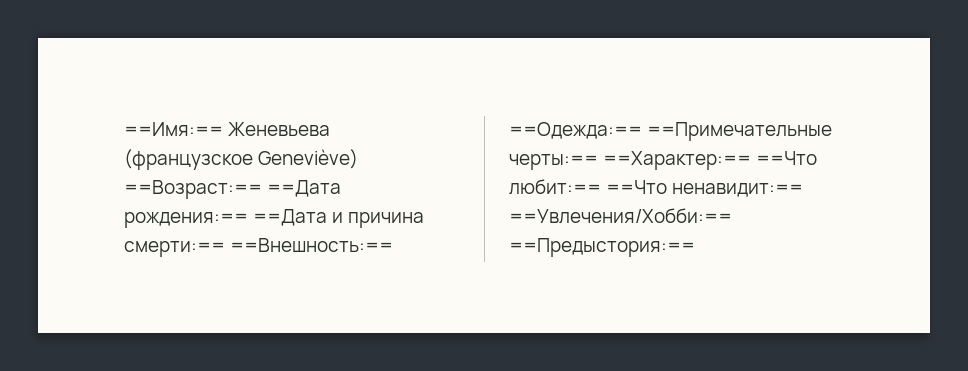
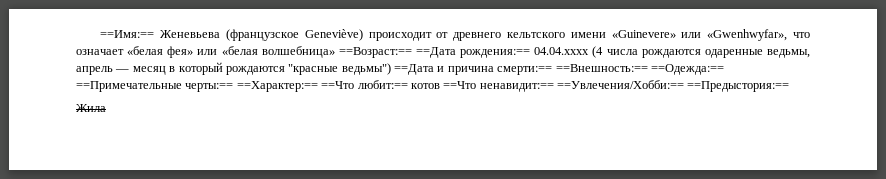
- ==Имя:== Женевьева (французское Geneviève) ==Возраст:== ==Дата рождения:== ==Дата и причина смерти:== ==Внешность:== ==Одежда:== ==Примечательные черты:== ==Характер:== ==Что любит:== ==Что ненавидит:== ==Увлечения/Хобби:== ==Предыстория:==
+ ==Имя:== Женевьева (французское Geneviève) происходит от древнего кельтского имени «Guinevere» или «Gwenhwyfar», что означает «белая фея» или «белая волшебница» ==Возраст:== ==Дата рождения:== 04.04.xxxx (4 числа рождаются одаренные ведьмы, апрель — месяц в который рождаются "красные ведьмы") ==Дата и причина смерти:== ==Внешность:== ==Одежда:== ==Примечательные черты:== ==Характер:== ==Что любит:== котов ==Что ненавидит:== ==Увлечения/Хобби:== ==Предыстория:==
+ Жила

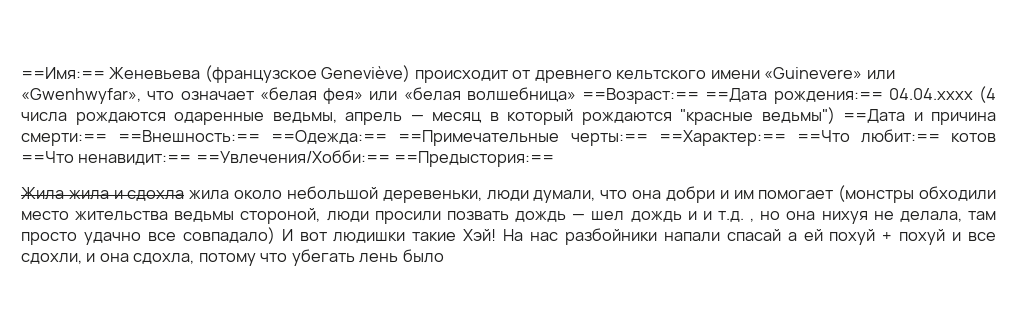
- Жила
+ Жила жила и сдохла жила около небольшой деревеньки, люди думали, что она добри и им помогает (монстры обходили место жительства ведьмы стороной, люди просили позвать дождь — шел дождь и и т.д. , но она нихуя не делала, там просто удачно все совпадало) И вот людишки такие Хэй! На нас разбойники напали спасай а ей похуй + похуй и все сдохли, и она сдохла, потому что убегать лень было

